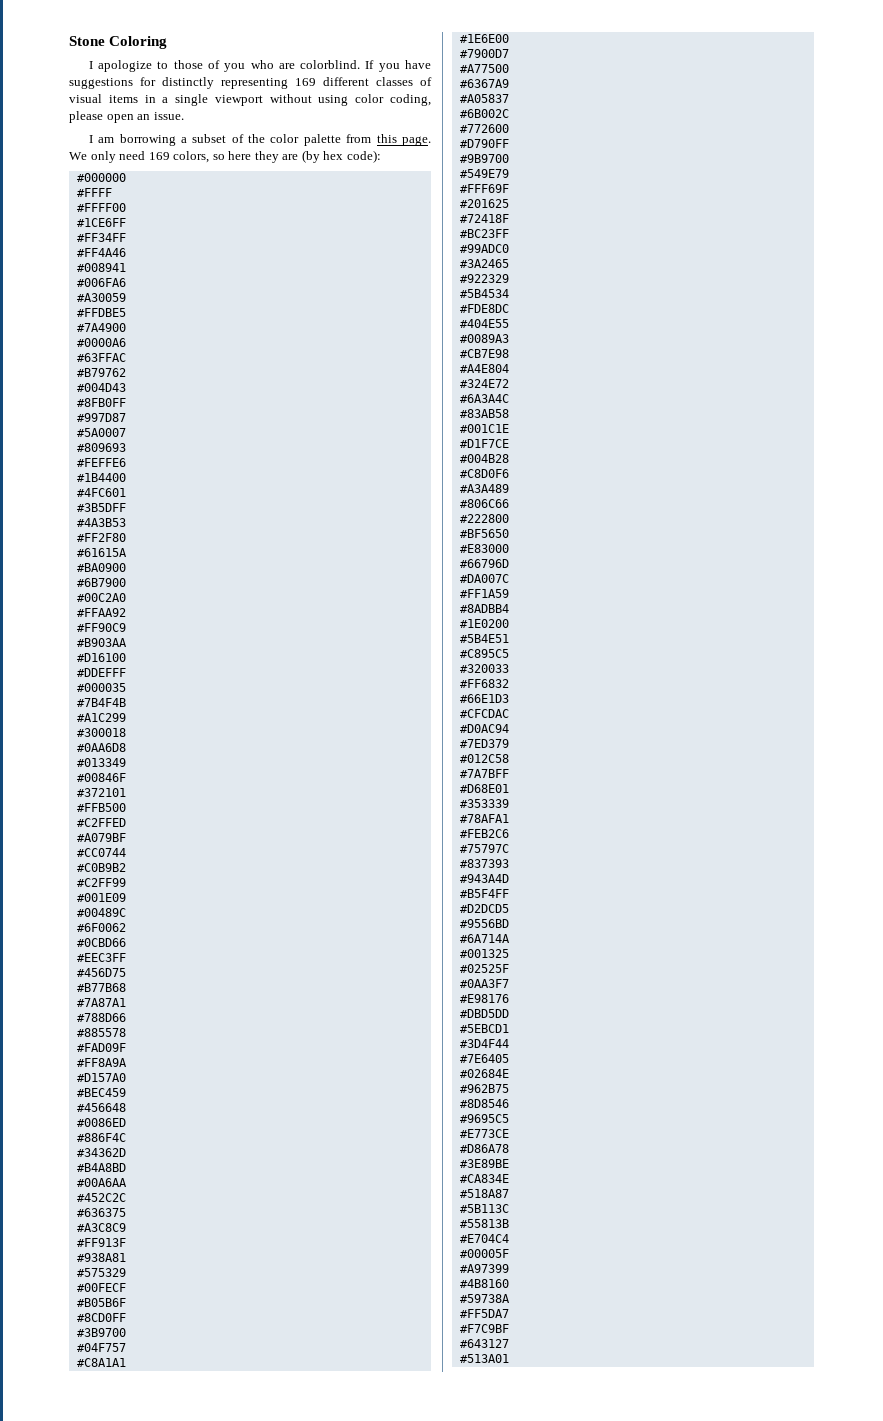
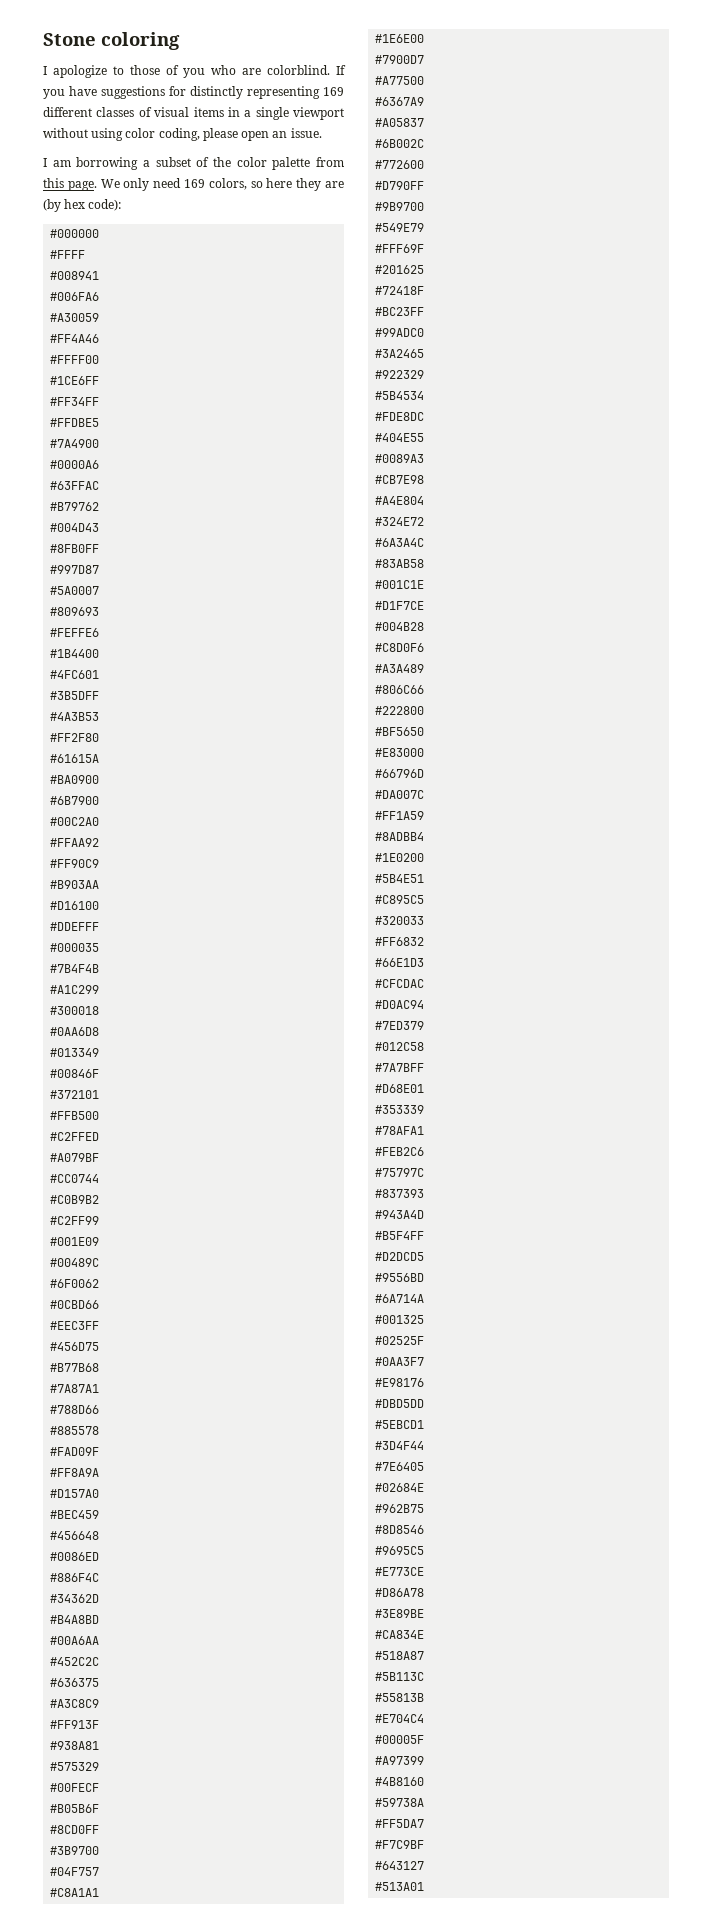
- Stone Coloring
+ Stone coloring
+ #008941
+ #006FA6
+ #A30059
+ #FF4A46
- #FF4A46
- #008941
- #006FA6
- #A30059

